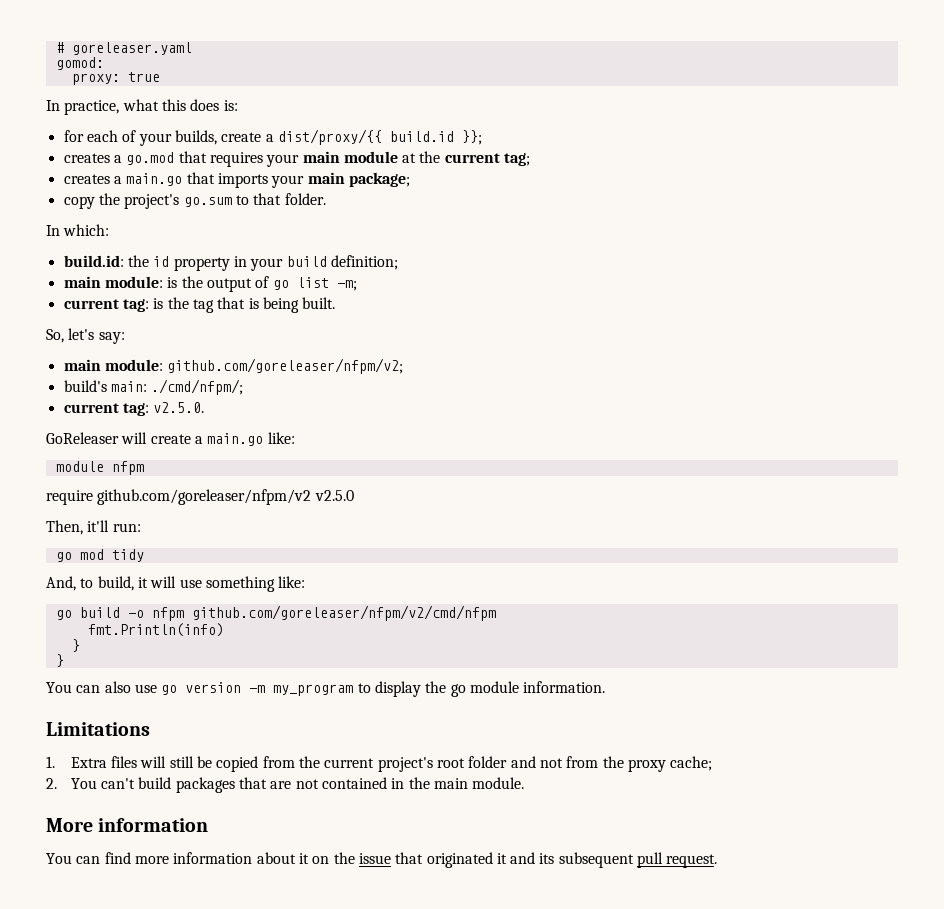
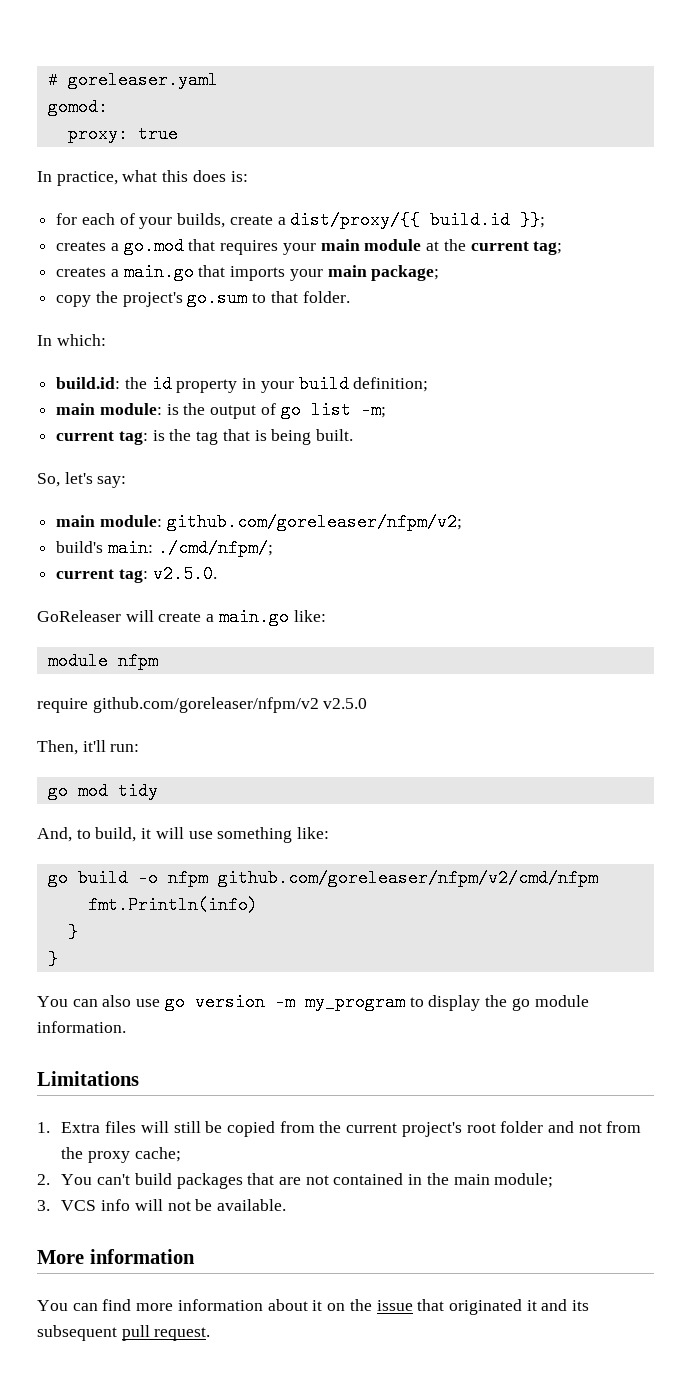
- 2. You can't build packages that are not contained in the main module.
+ 2. You can't build packages that are not contained in the main module;
+ 3. VCS info will not be available.

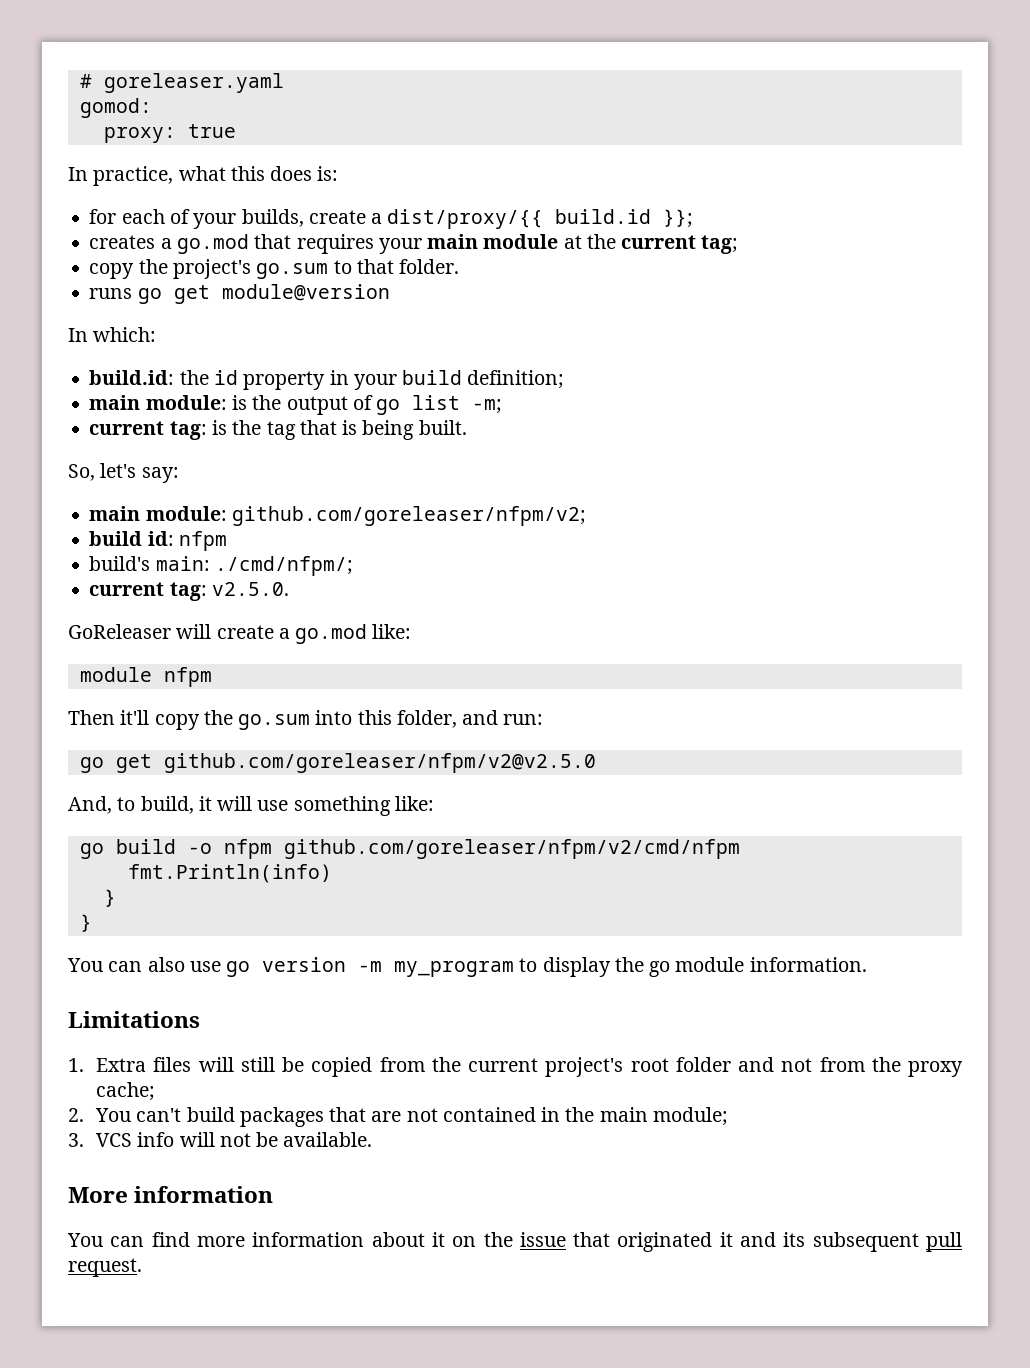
- creates a main.go that imports your main package;
+ runs go get module@version
+ build id: nfpm
- GoReleaser will create a main.go like:
+ GoReleaser will create a go.mod like:
- require github.com/goreleaser/nfpm/v2 v2.5.0
- Then, it'll run:
+ Then it'll copy the go.sum into this folder, and run:
- go mod tidy
+ go get github.com/goreleaser/nfpm/v2@v2.5.0

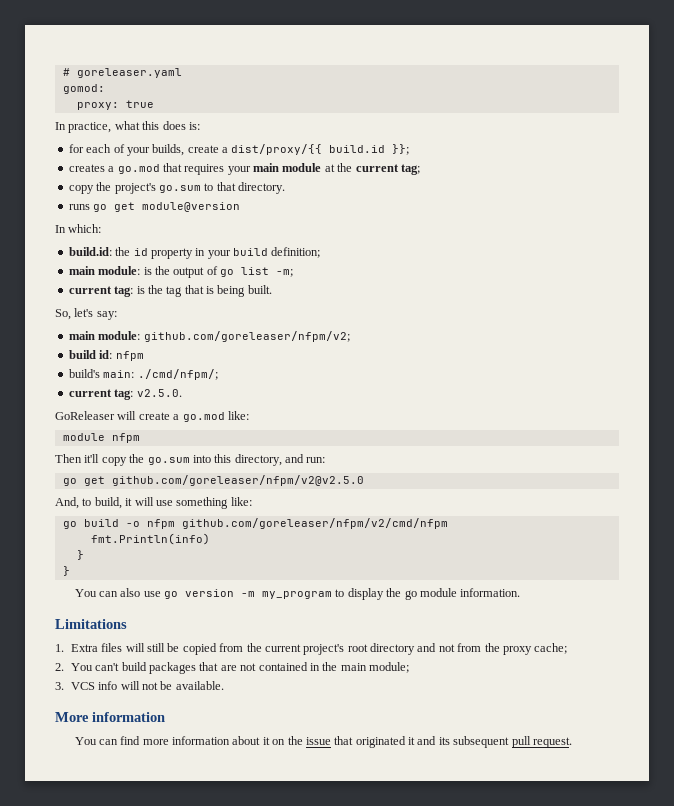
- copy the project's go.sum to that folder.
+ copy the project's go.sum to that directory.
- Then it'll copy the go.sum into this folder, and run:
+ Then it'll copy the go.sum into this directory, and run:
- 1. Extra files will still be copied from the current project's root folder and not from the proxy cache;
+ 1. Extra files will still be copied from the current project's root directory and not from the proxy cache;

